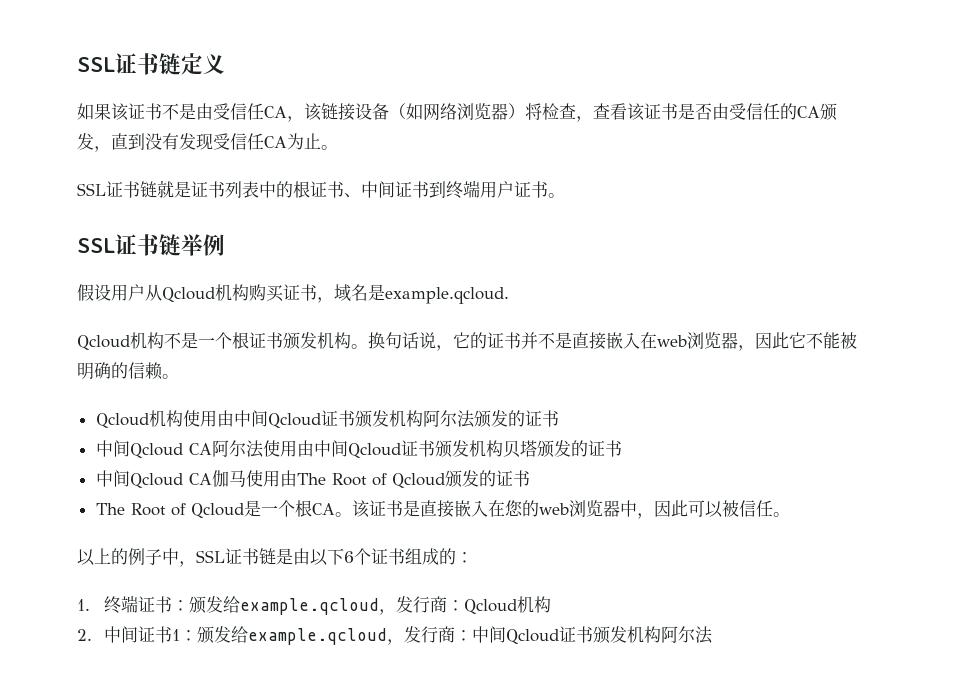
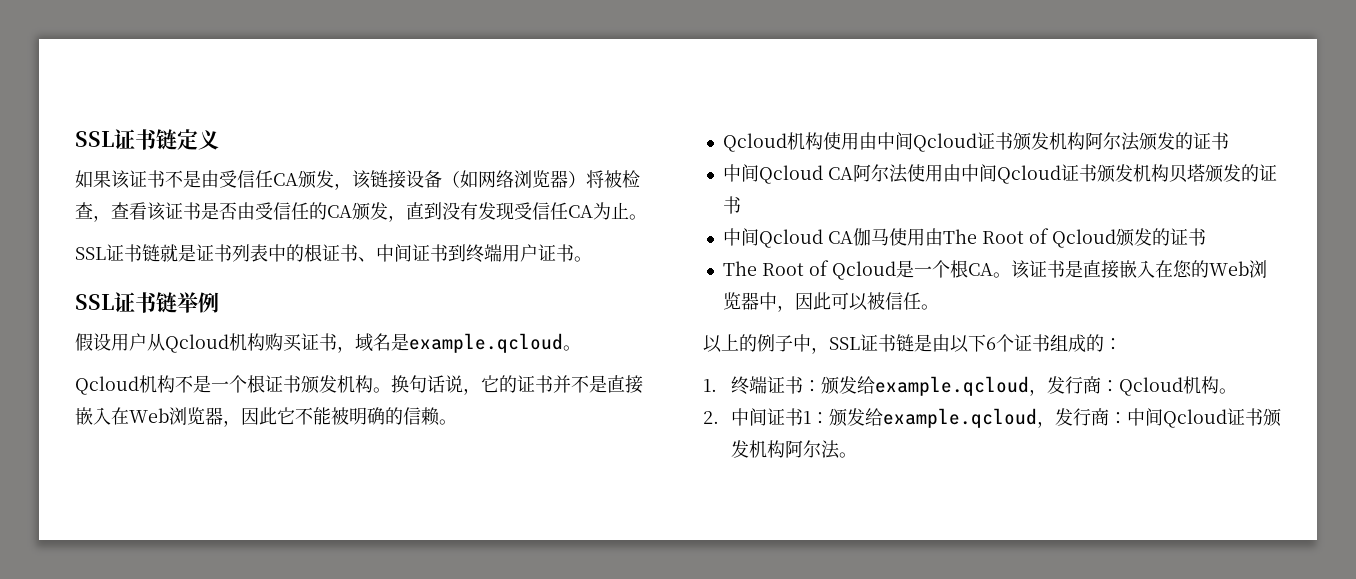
- 如果该证书不是由受信任CA，该链接设备（如网络浏览器）将检查，查看该证书是否由受信任的CA颁发，直到没有发现受信任CA为止。
+ 如果该证书不是由受信任CA颁发，该链接设备（如网络浏览器）将被检查，查看该证书是否由受信任的CA颁发，直到没有发现受信任CA为止。
- 假设用户从Qcloud机构购买证书，域名是example.qcloud.
+ 假设用户从Qcloud机构购买证书，域名是example.qcloud。
- 换句话说，它的证书并不是直接嵌入在web浏览器，因此它不能被明确的信赖。
+ 换句话说，它的证书并不是直接嵌入在Web浏览器，因此它不能被明确的信赖。
- 该证书是直接嵌入在您的web浏览器中，因此可以被信任。
+ 该证书是直接嵌入在您的Web浏览器中，因此可以被信任。
- 1.终端证书：颁发给example.qcloud，发行商：Qcloud机构
+ 1.终端证书：颁发给example.qcloud，发行商：Qcloud机构。
- 2.中间证书1：颁发给example.qcloud，发行商：中间Qcloud证书颁发机构阿尔法
+ 2.中间证书1：颁发给example.qcloud，发行商：中间Qcloud证书颁发机构阿尔法。

